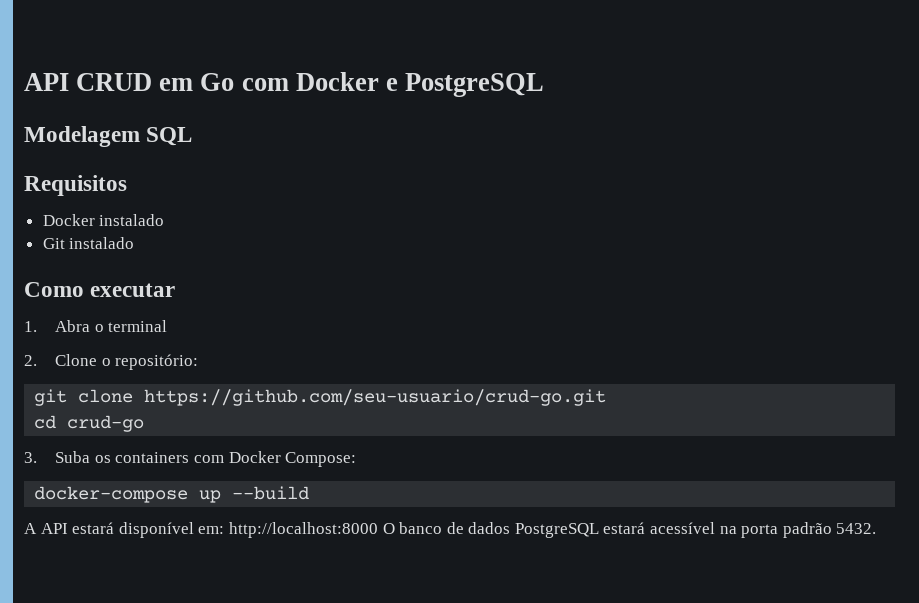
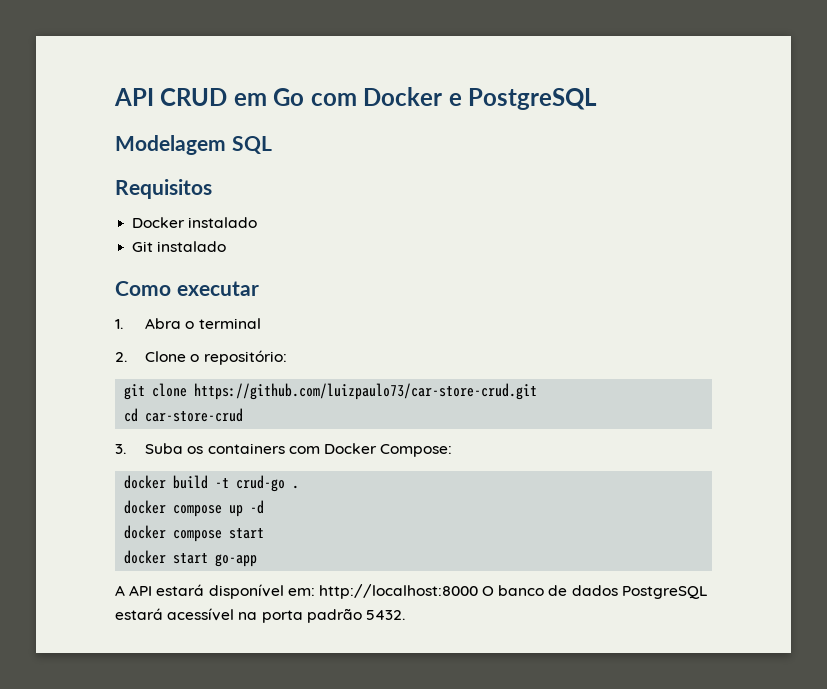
- git clone https://github.com/seu-usuario/crud-go.git
+ git clone https://github.com/luizpaulo73/car-store-crud.git
- cd crud-go
+ cd car-store-crud
- docker-compose up --build
+ docker build -t crud-go .
+ docker compose up -d
+ docker compose start
+ docker start go-app

